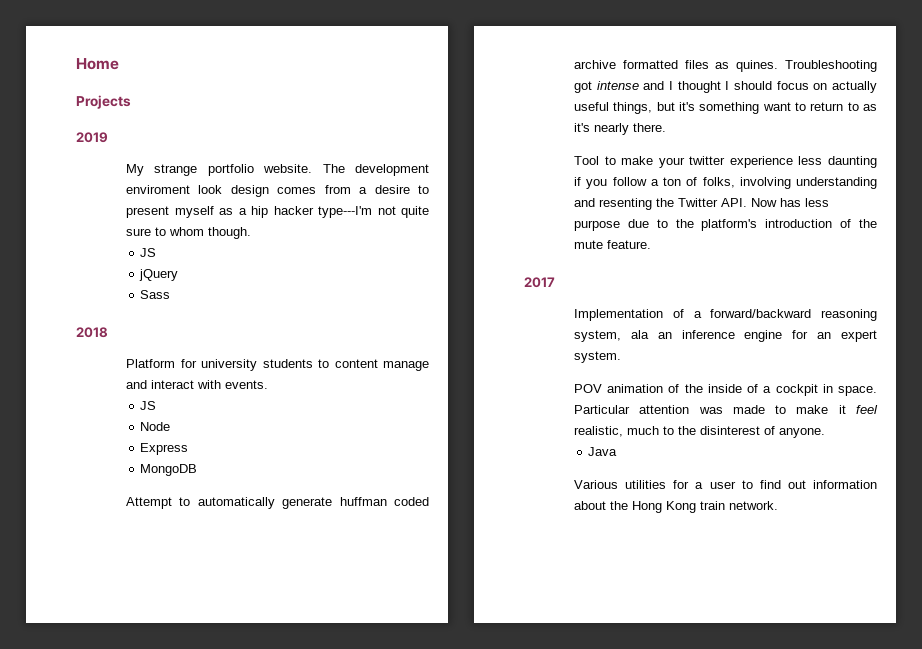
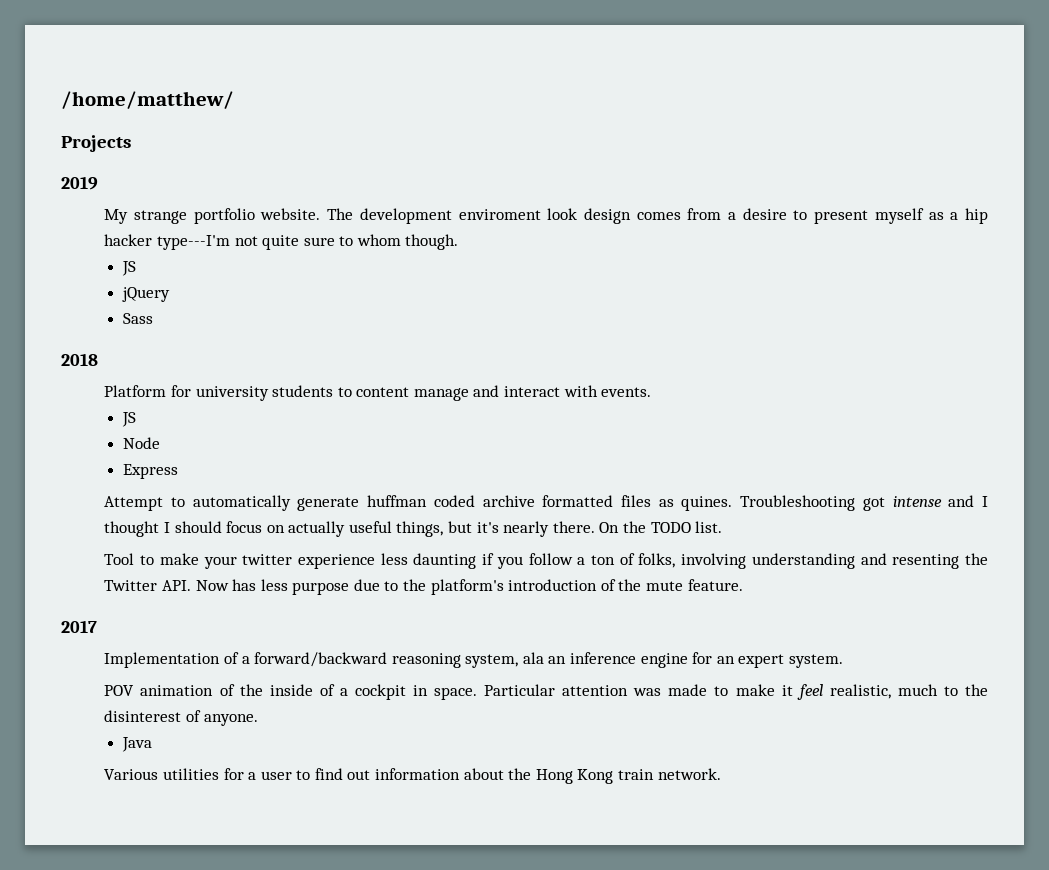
- Home
+ /home/matthew/
- MongoDB
- Troubleshooting got intense and I thought I should focus on actually useful things, but it's something want to return to as it's nearly there.
+ Troubleshooting got intense and I thought I should focus on actually useful things, but it's nearly there. On the TODO list.

